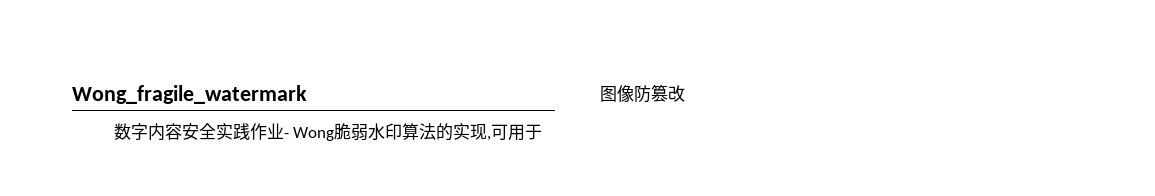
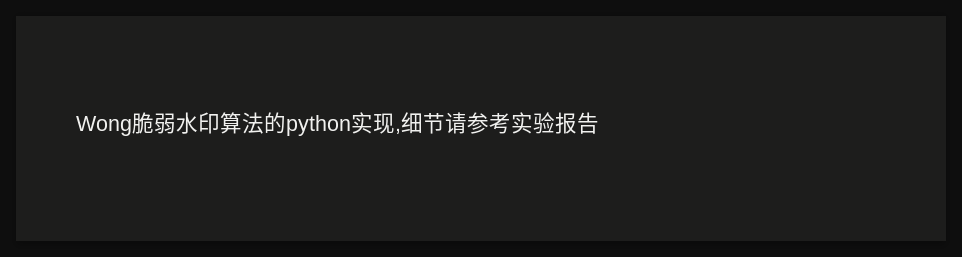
- Wong_fragile_watermark
- 数字内容安全实践作业- Wong脆弱水印算法的实现,可用于图像防篡改
+ Wong脆弱水印算法的python实现,细节请参考实验报告

